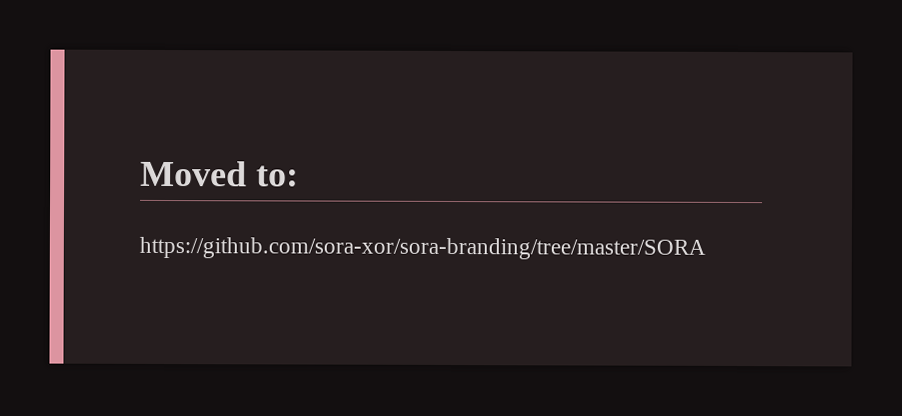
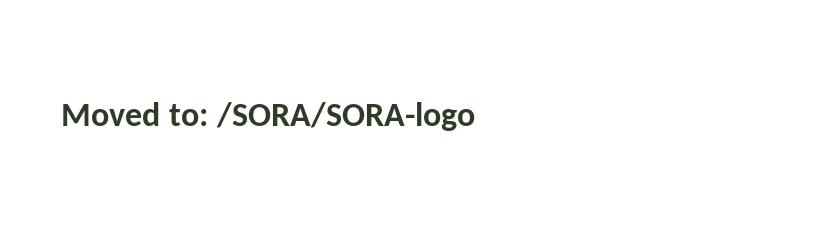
- Moved to:
- https://github.com/sora-xor/sora-branding/tree/master/SORA
+ Moved to: /SORA/SORA-logo

